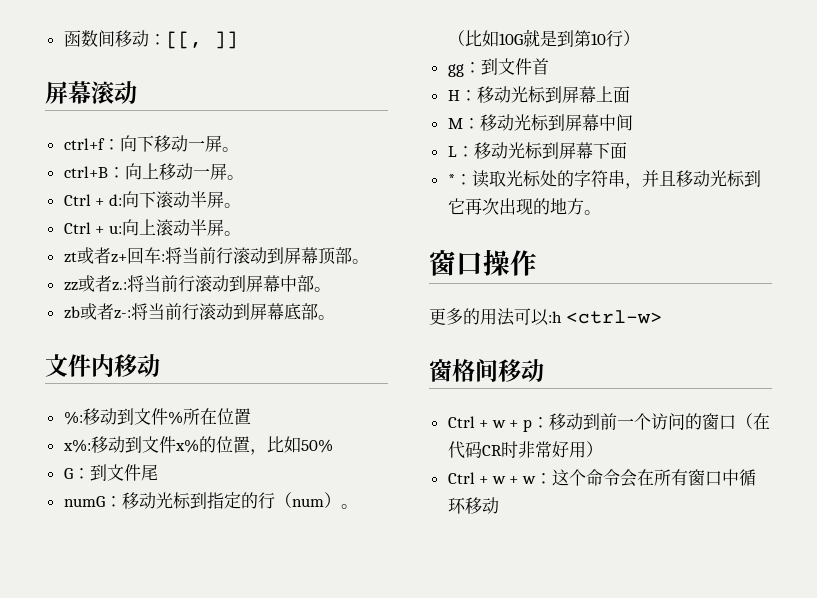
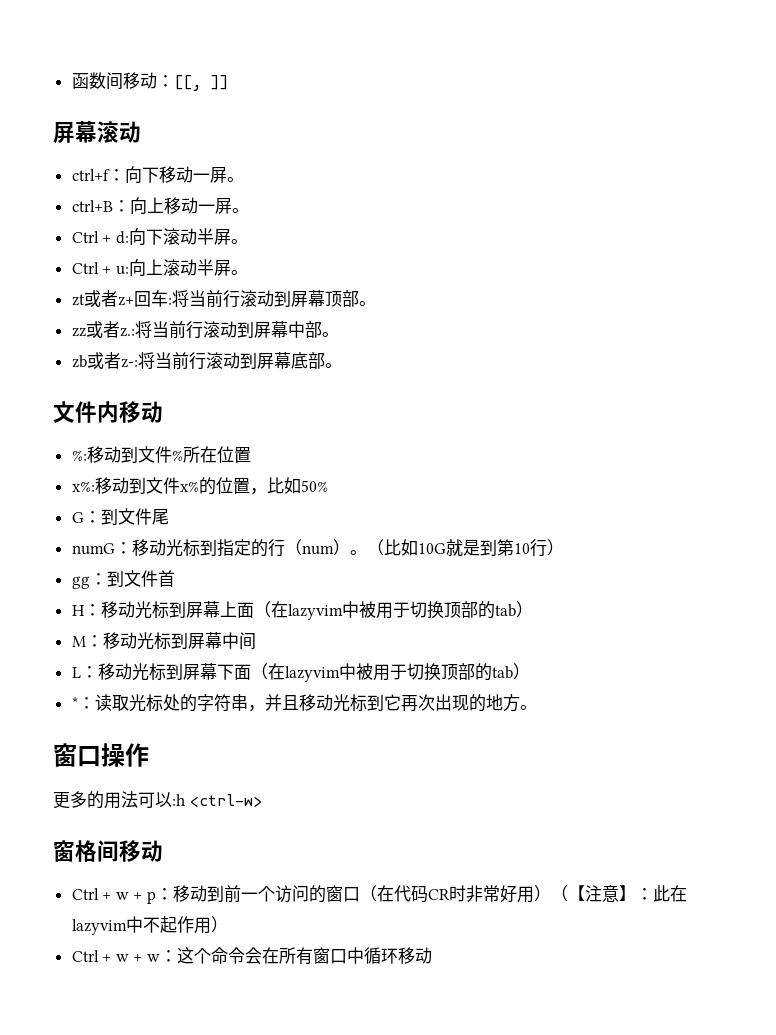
- H：移动光标到屏幕上面
+ H：移动光标到屏幕上面（在lazyvim中被用于切换顶部的tab）
- L：移动光标到屏幕下面
+ L：移动光标到屏幕下面（在lazyvim中被用于切换顶部的tab）
- Ctrl + w + p：移动到前一个访问的窗口（在代码CR时非常好用）
+ Ctrl + w + p：移动到前一个访问的窗口（在代码CR时非常好用）（【注意】：此在lazyvim中不起作用）

